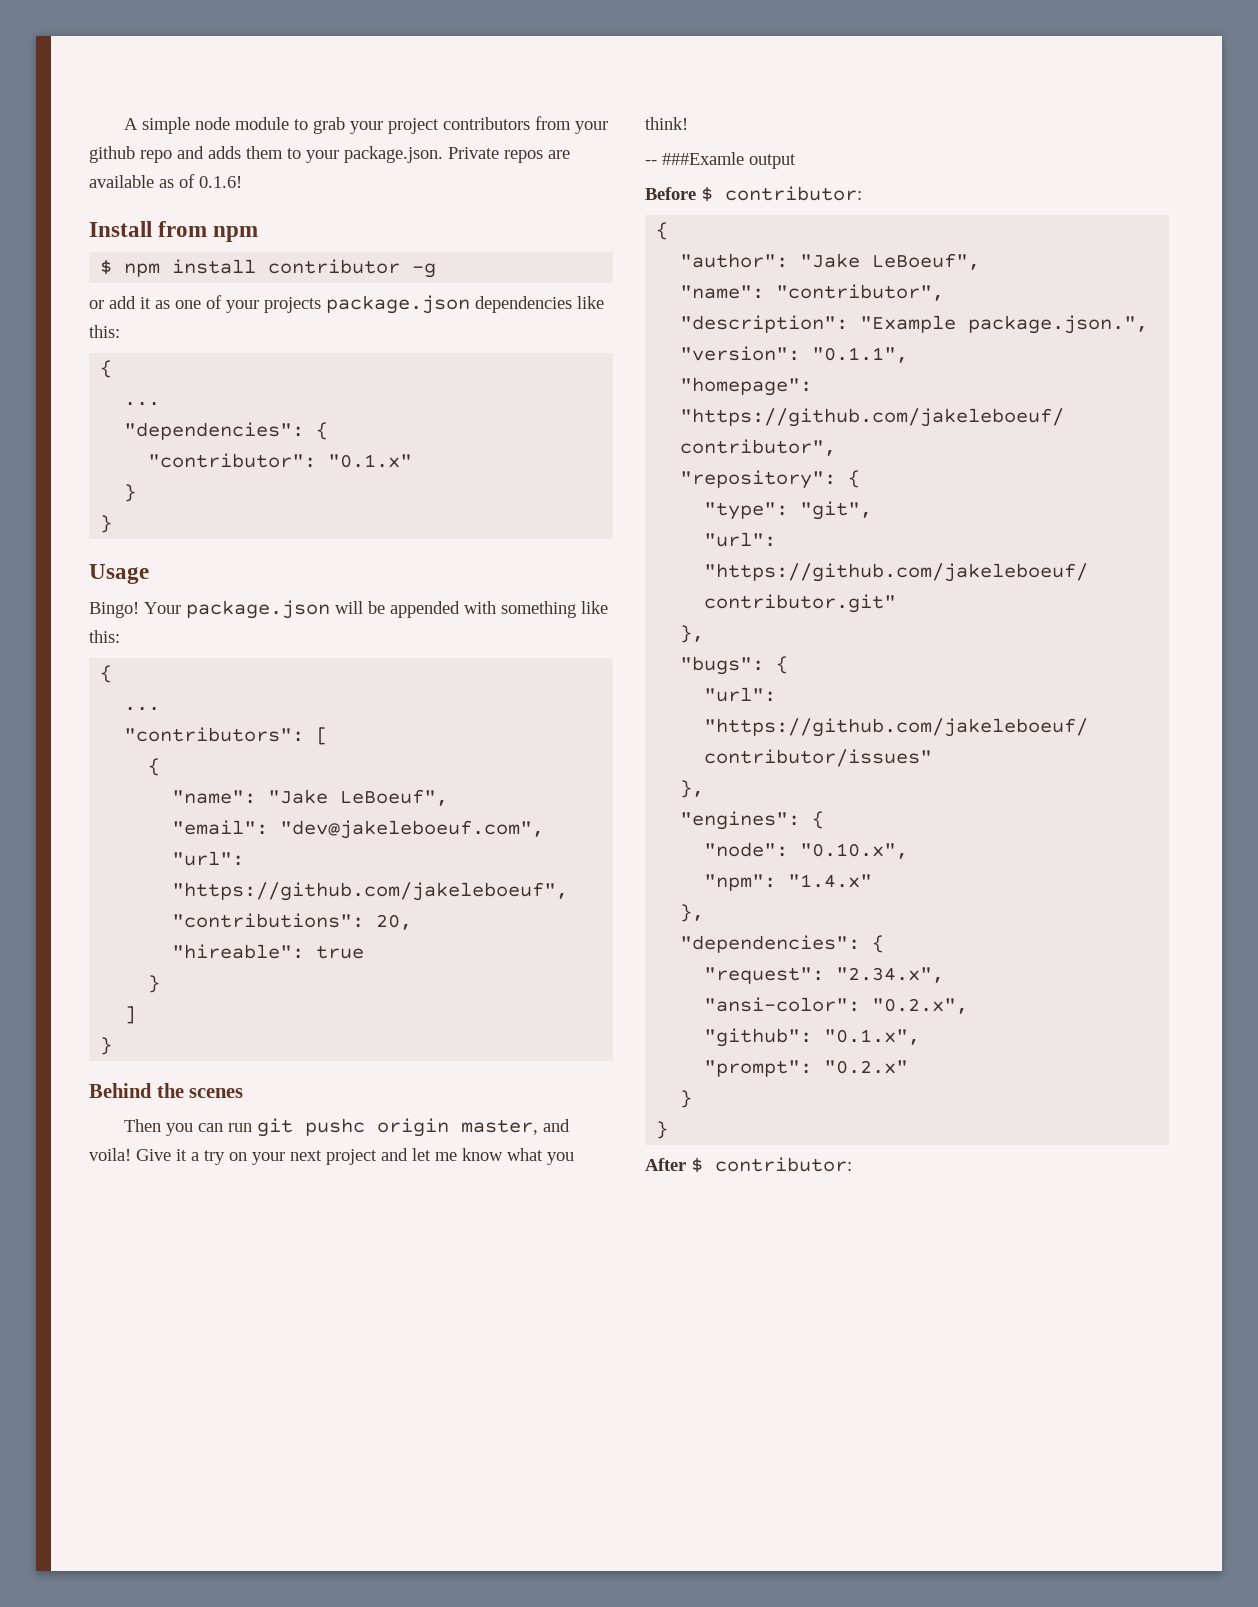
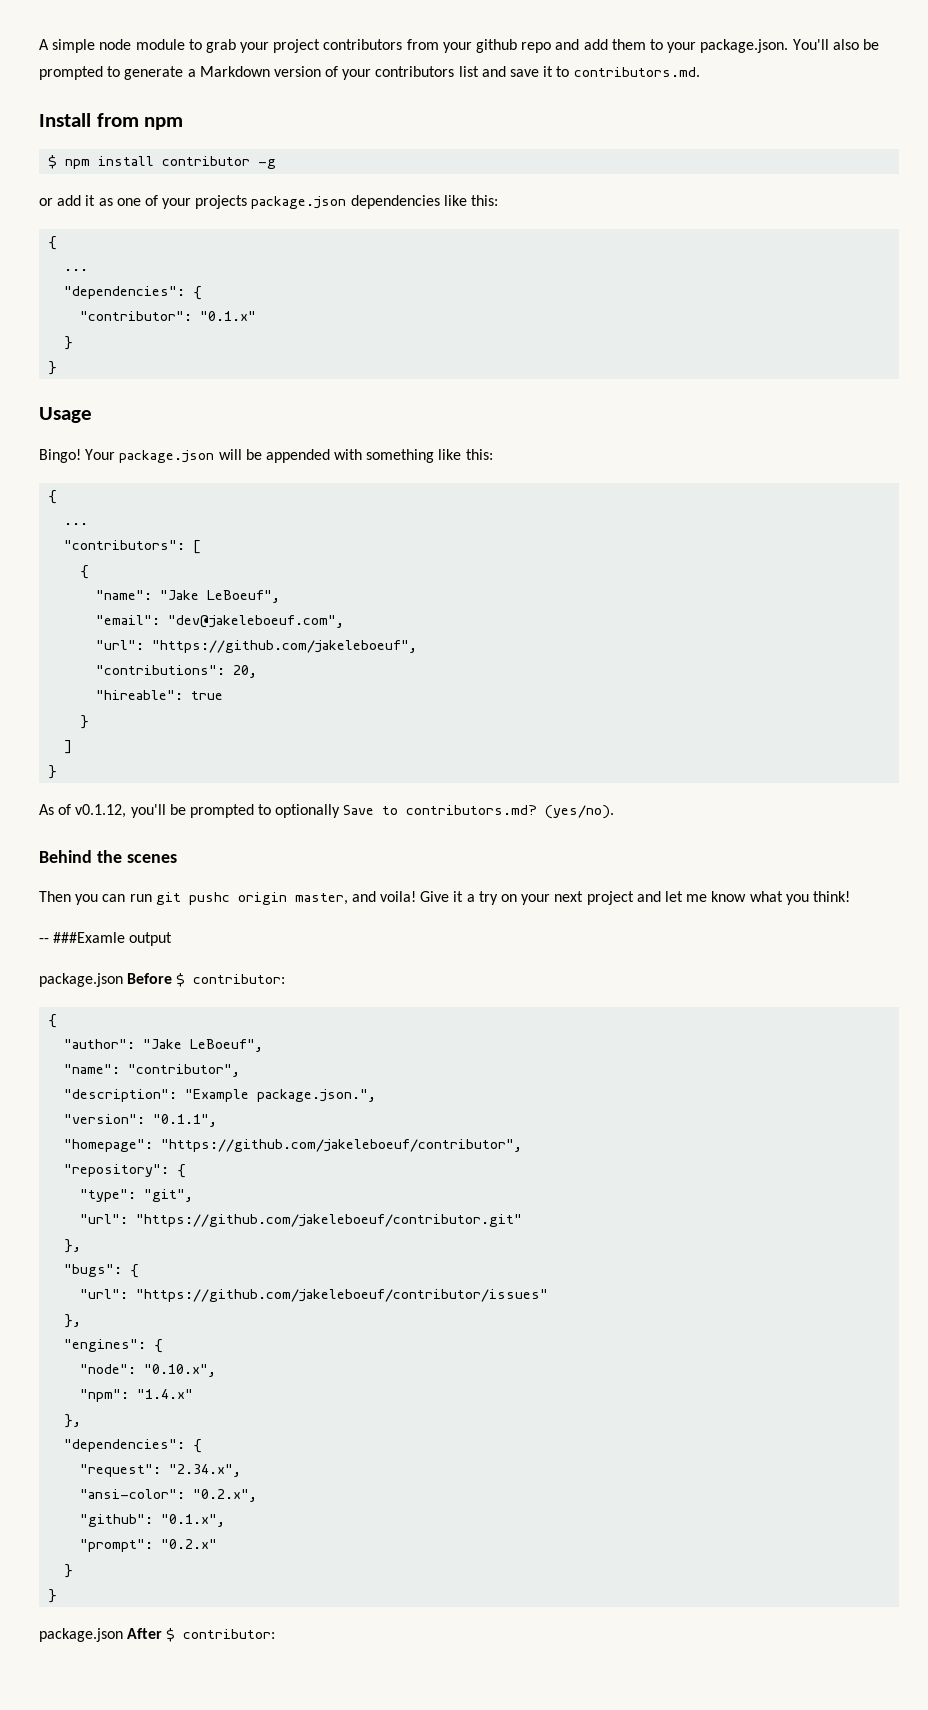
- A simple node module to grab your project contributors from your github repo and adds them to your package.json. Private repos are available as of 0.1.6!
+ A simple node module to grab your project contributors from your github repo and add them to your package.json. You'll also be prompted to generate a Markdown version of your contributors list and save it to contributors.md.
+ As of v0.1.12, you'll be prompted to optionally Save to contributors.md? (yes/no).
- Before $ contributor:
+ package.json Before $ contributor:
- After $ contributor:
+ package.json After $ contributor:

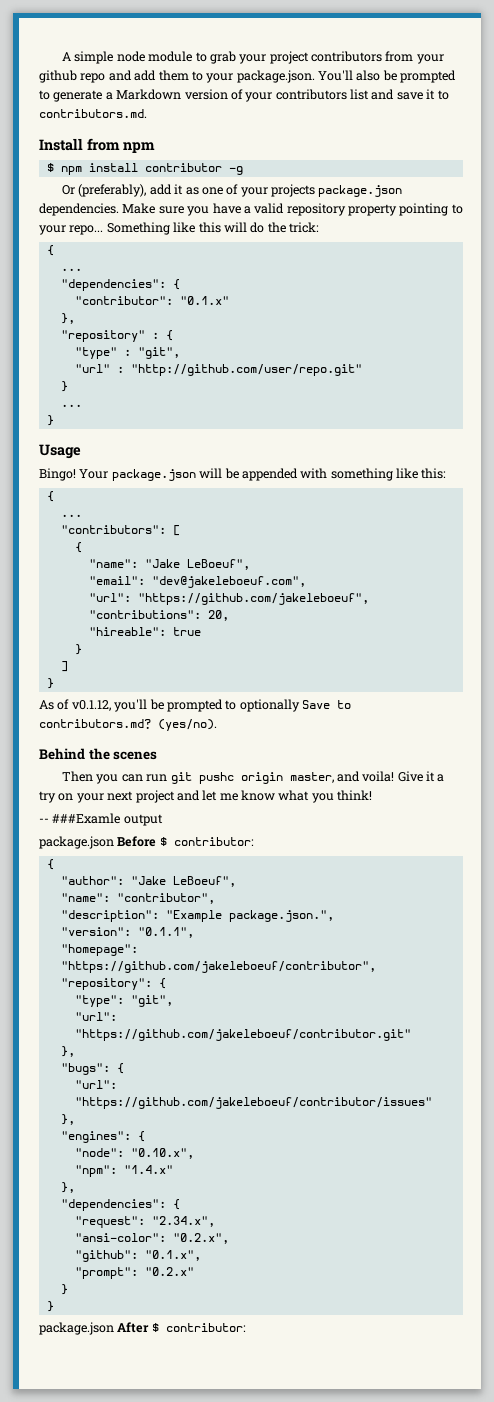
- or add it as one of your projects package.json dependencies like this:
+ Or (preferably), add it as one of your projects package.json dependencies. Make sure you have a valid repository property pointing to your repo... Something like this will do the trick:
  "contributor": "0.1.x"
+ },
+ "repository" : {
+ "type" : "git",
+ "url" : "http://github.com/user/repo.git"
  }
+ ...

